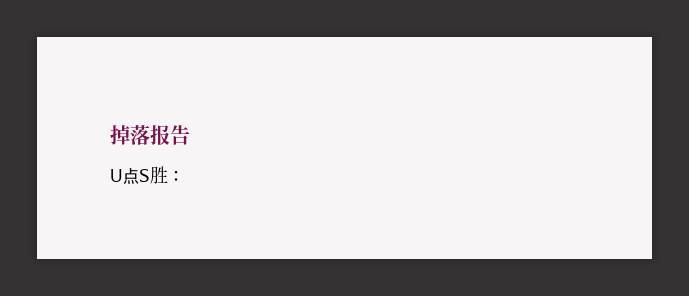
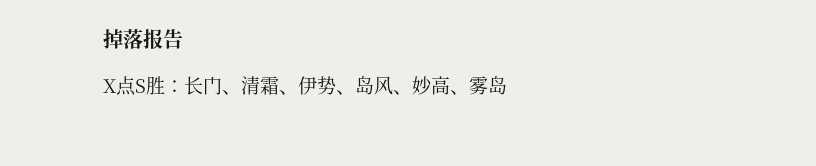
- U点S胜：
+ X点S胜：长门、清霜、伊势、岛风、妙高、雾岛

